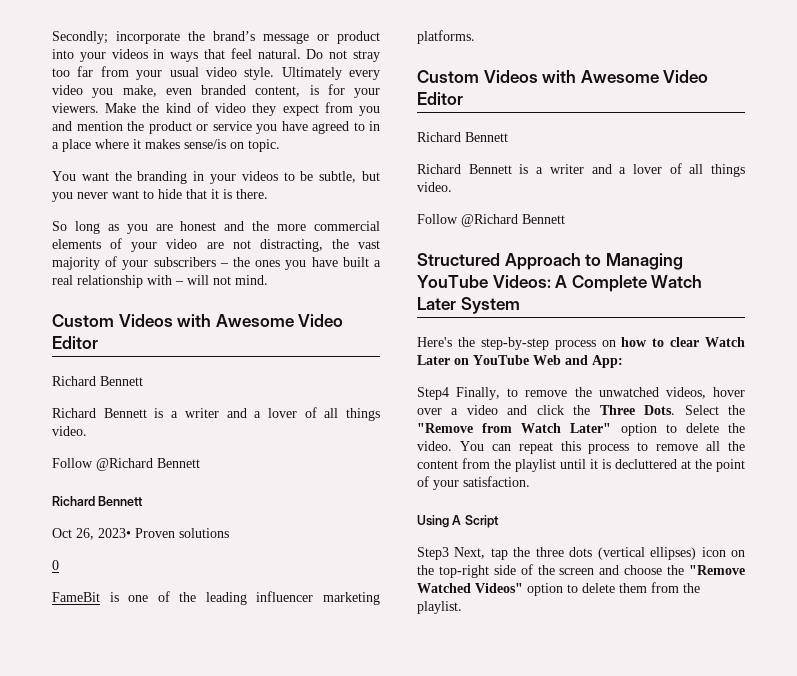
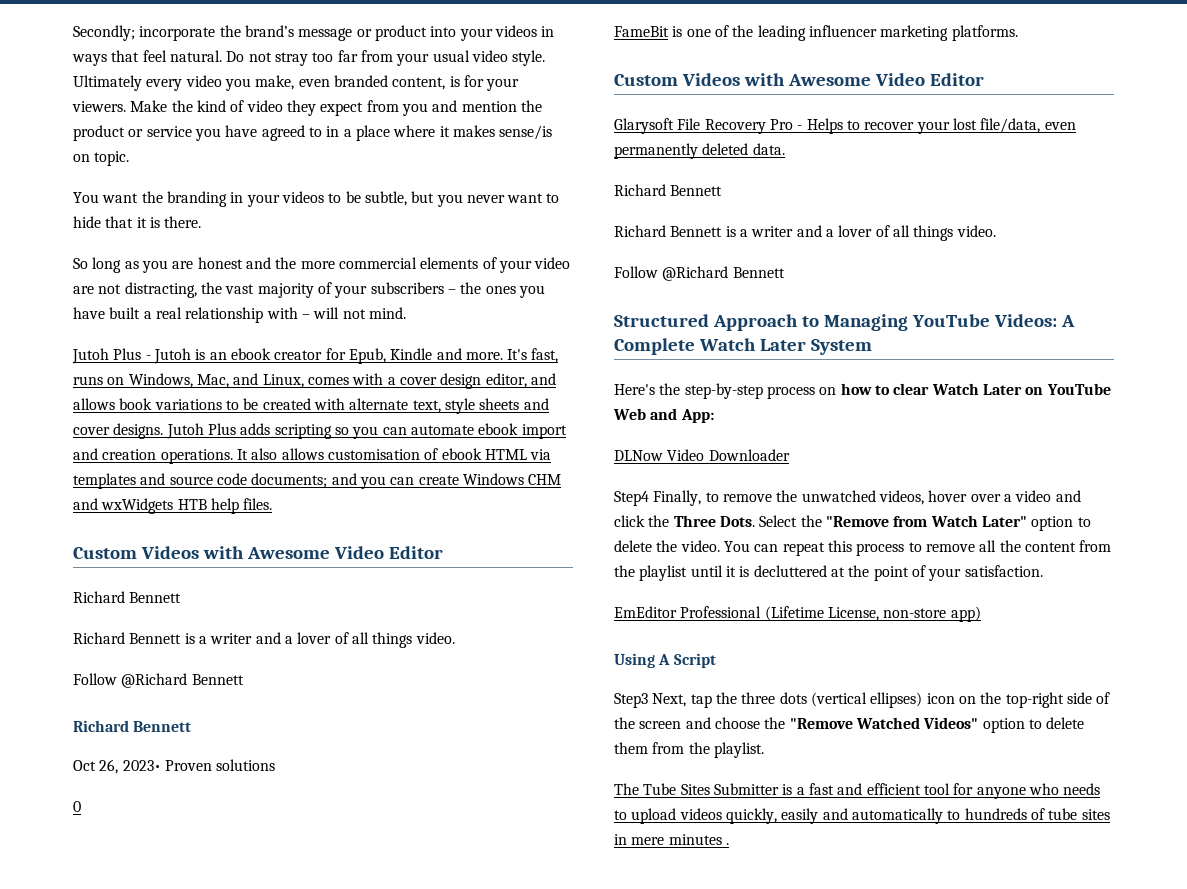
+ Jutoh Plus - Jutoh is an ebook creator for Epub, Kindle and more. It's fast, runs on Windows, Mac, and Linux, comes with a cover design editor, and allows book variations to be created with alternate text, style sheets and cover designs. Jutoh Plus adds scripting so you can automate ebook import and creation operations. It also allows customisation of ebook HTML via templates and source code documents; and you can create Windows CHM and wxWidgets HTB help files.
+ Glarysoft File Recovery Pro - Helps to recover your lost file/data, even permanently deleted data.
+ DLNow Video Downloader
+ EmEditor Professional (Lifetime License, non-store app)
+ The Tube Sites Submitter is a fast and efficient tool for anyone who needs to upload videos quickly, easily and automatically to hundreds of tube sites in mere minutes .

